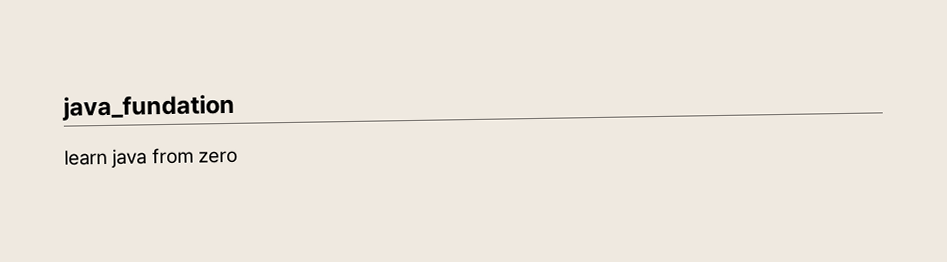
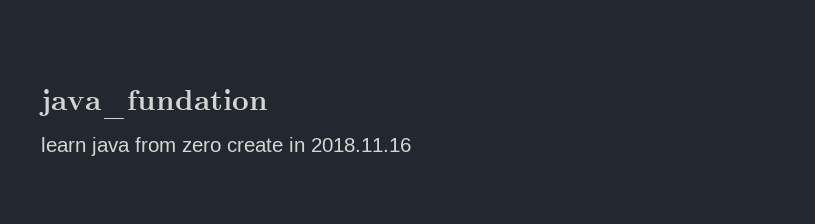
- learn java from zero
+ learn java from zero create in 2018.11.16

